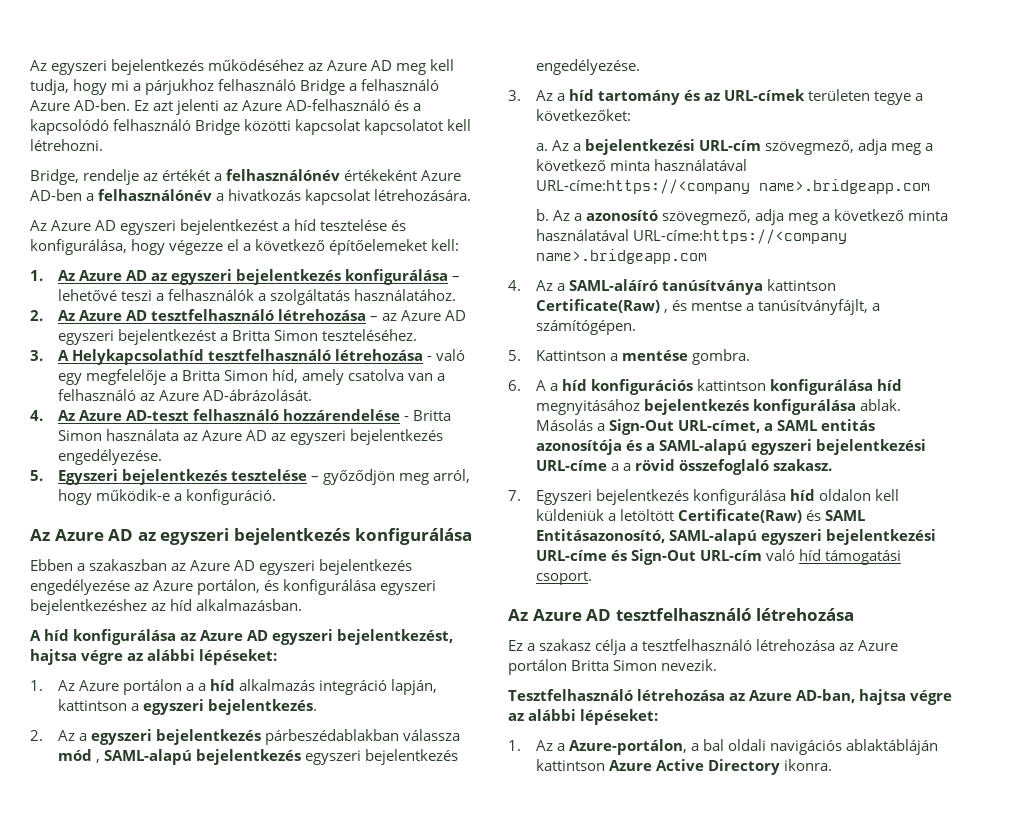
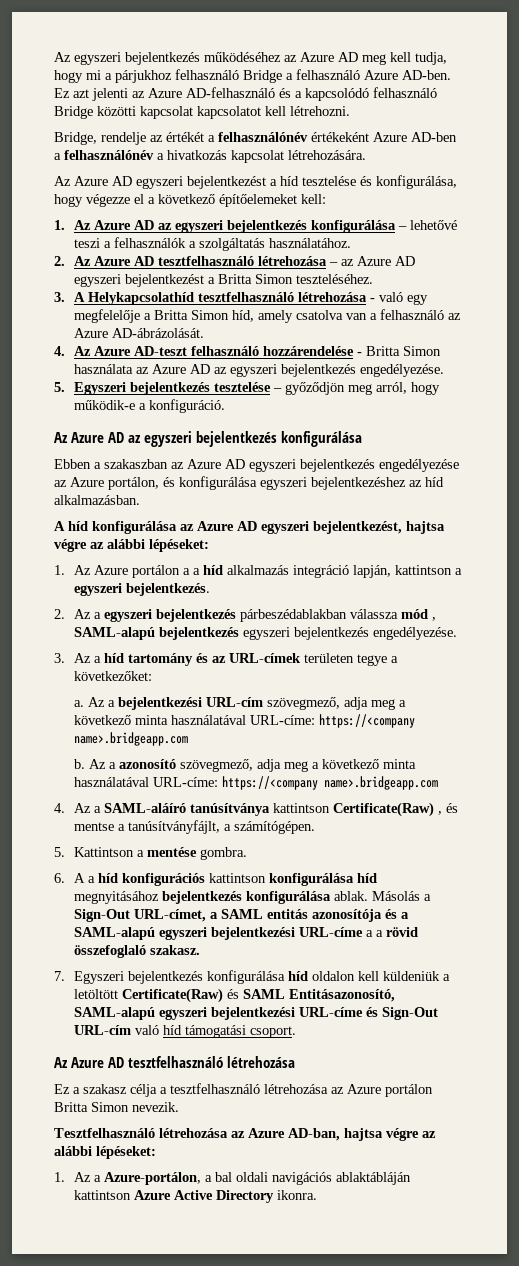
- Az a bejelentkezési URL-cím szövegmező, adja meg a következő minta használatával URL-címe:https://<company name>.bridgeapp.com
+ Az a bejelentkezési URL-cím szövegmező, adja meg a következő minta használatával URL-címe: https://<company name>.bridgeapp.com
- Az a azonosító szövegmező, adja meg a következő minta használatával URL-címe:https://<company name>.bridgeapp.com
+ Az a azonosító szövegmező, adja meg a következő minta használatával URL-címe: https://<company name>.bridgeapp.com

